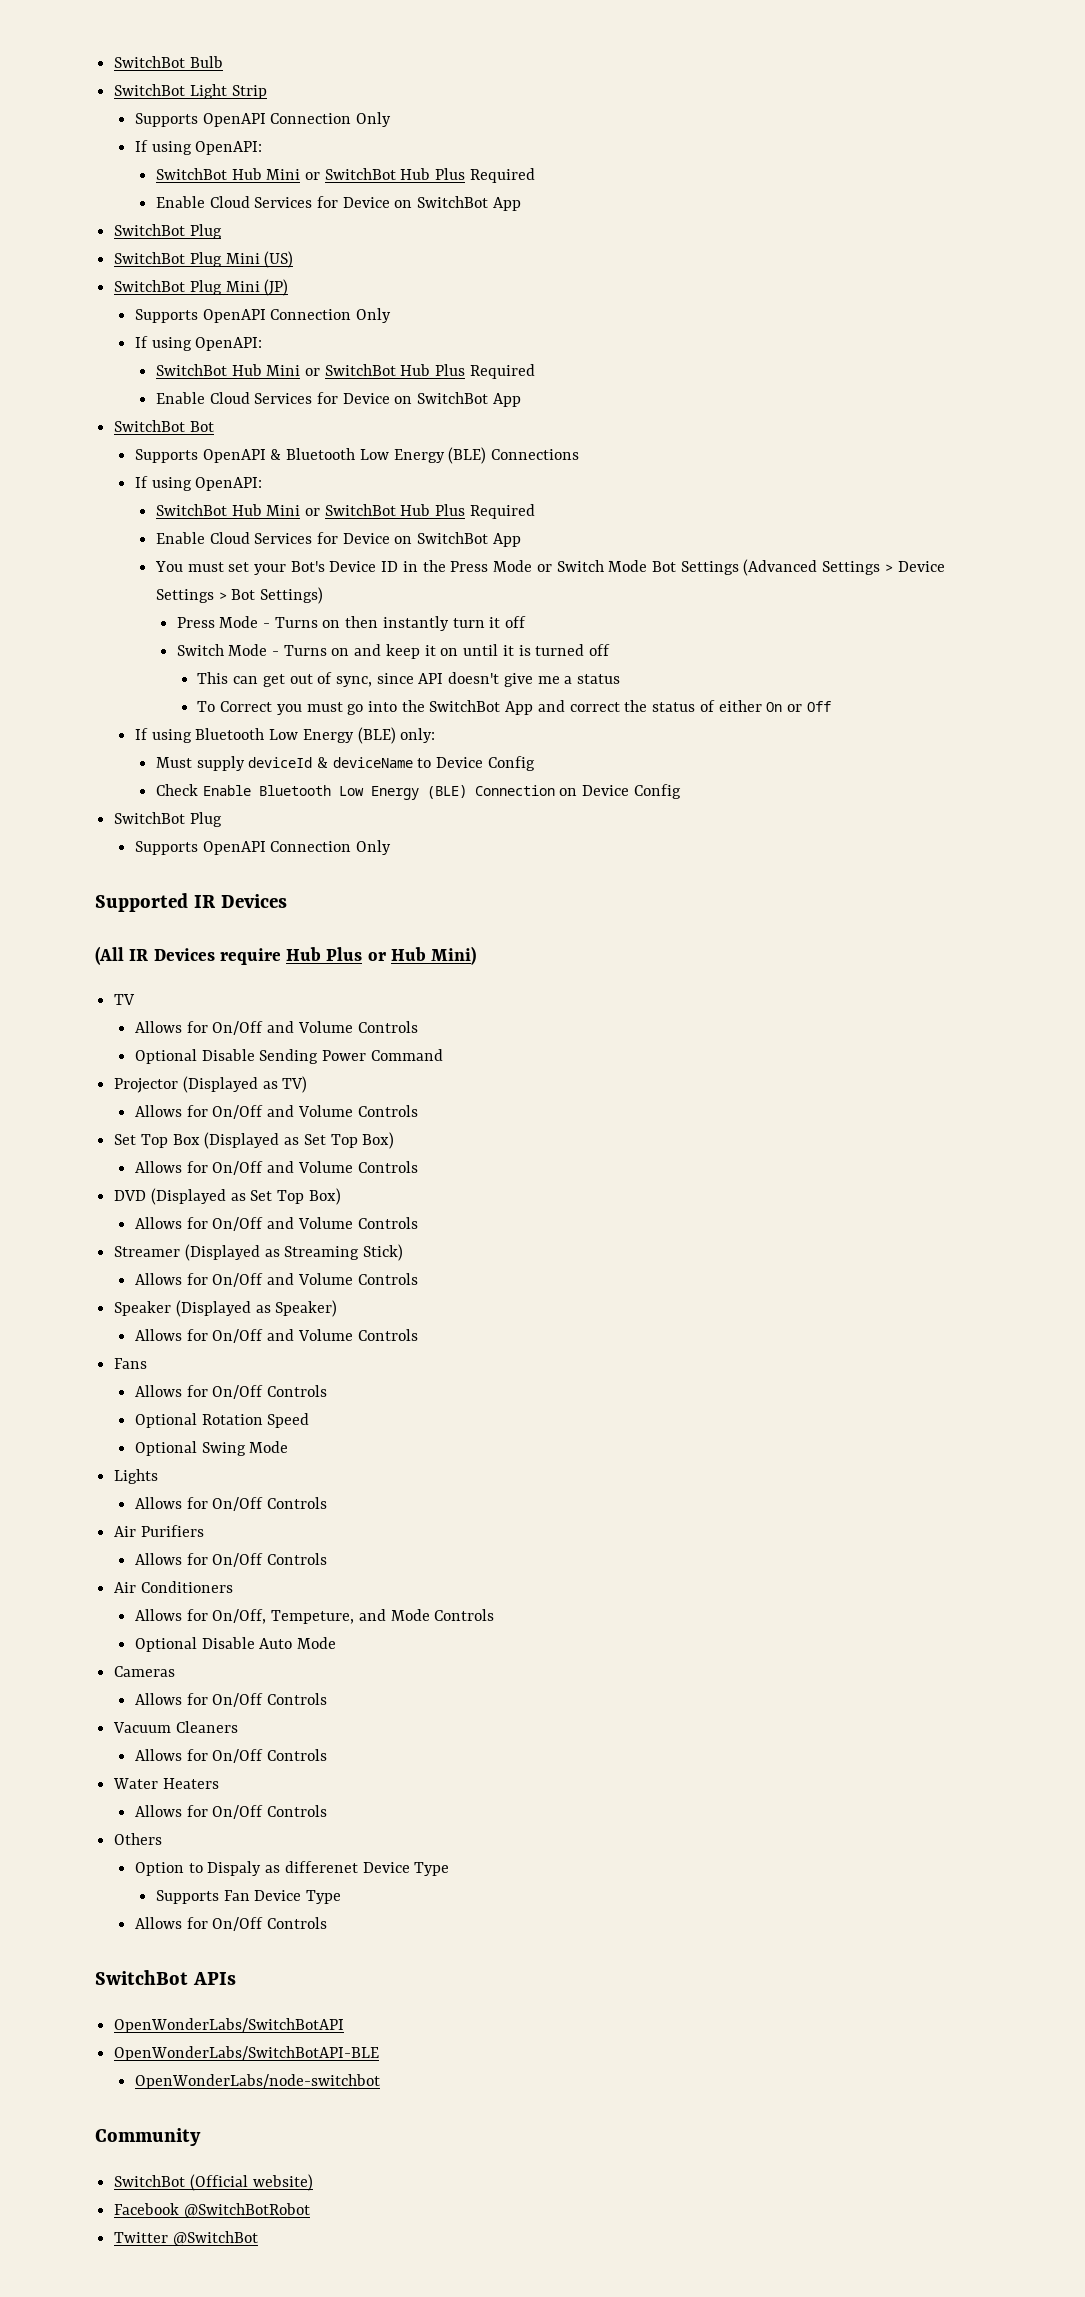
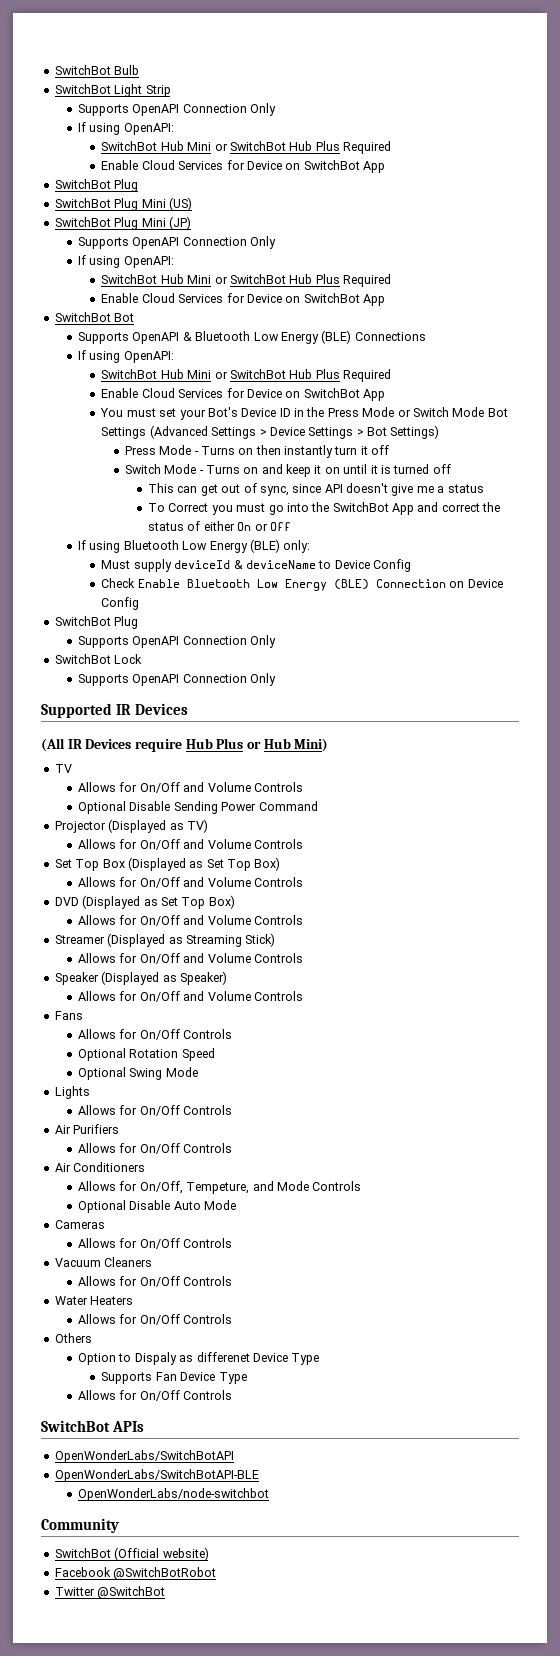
+ SwitchBot Lock
+ Supports OpenAPI Connection Only

